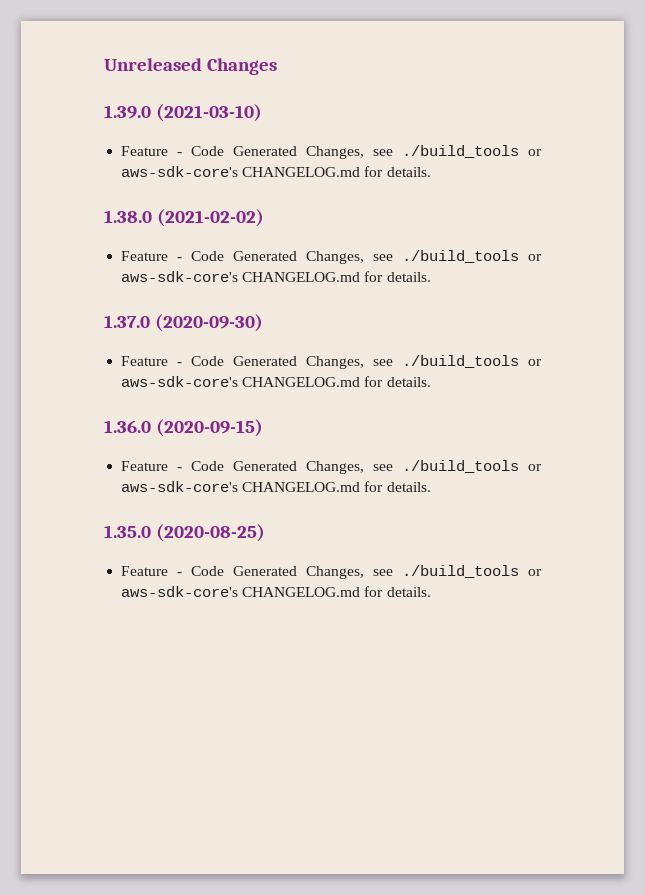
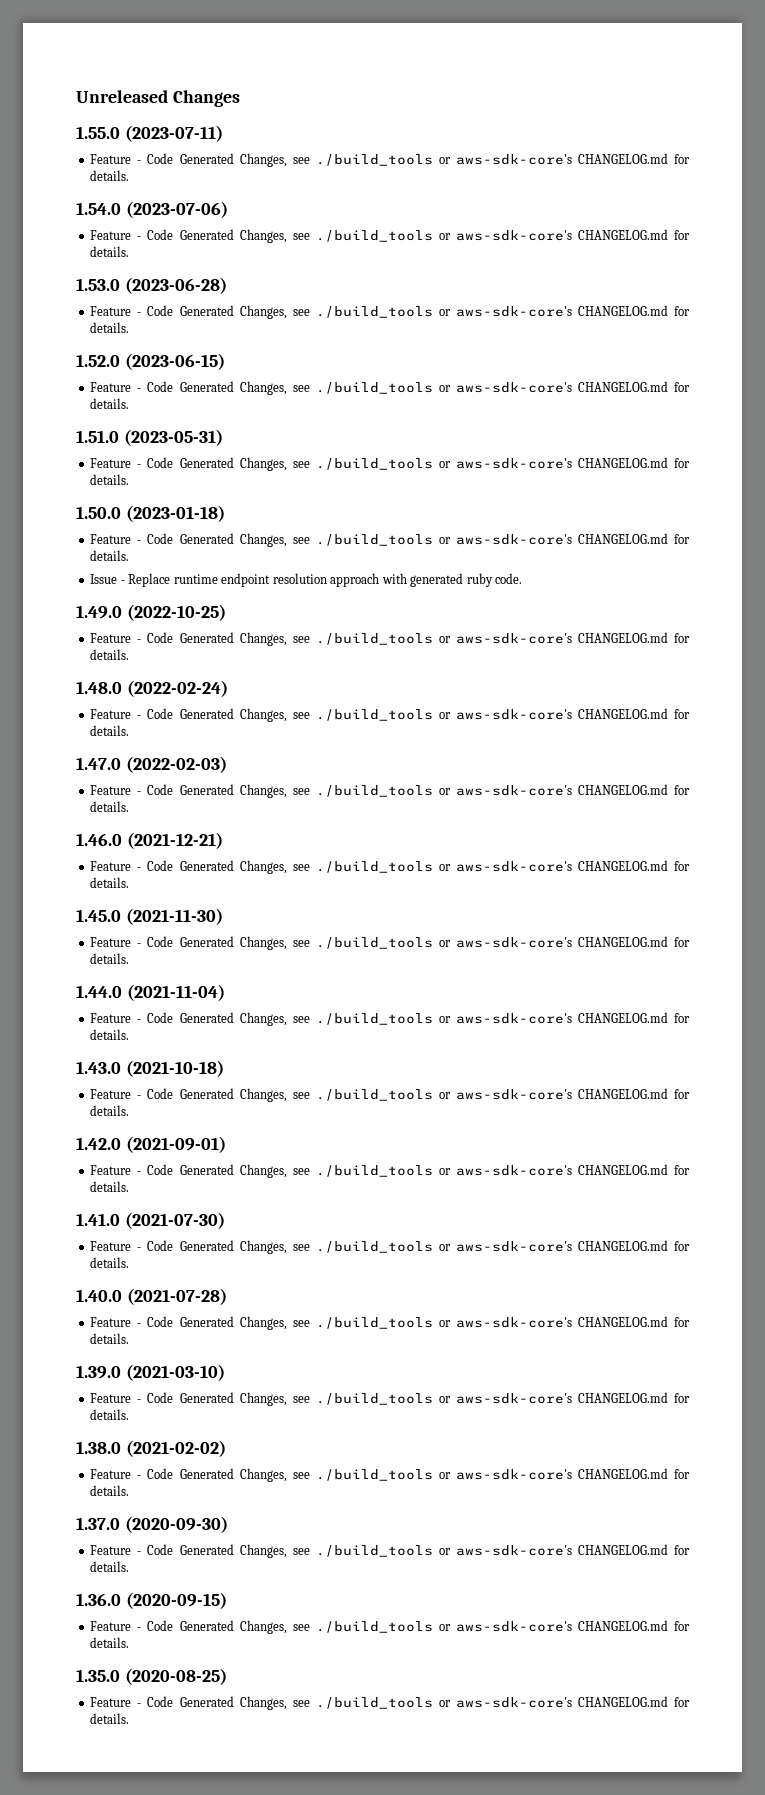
+ 1.55.0 (2023-07-11)
+ Feature - Code Generated Changes, see ./build_tools or aws-sdk-core's CHANGELOG.md for details.
+ 1.54.0 (2023-07-06)
+ Feature - Code Generated Changes, see ./build_tools or aws-sdk-core's CHANGELOG.md for details.
+ 1.53.0 (2023-06-28)
+ Feature - Code Generated Changes, see ./build_tools or aws-sdk-core's CHANGELOG.md for details.
+ 1.52.0 (2023-06-15)
+ Feature - Code Generated Changes, see ./build_tools or aws-sdk-core's CHANGELOG.md for details.
+ 1.51.0 (2023-05-31)
+ Feature - Code Generated Changes, see ./build_tools or aws-sdk-core's CHANGELOG.md for details.
+ 1.50.0 (2023-01-18)
+ Feature - Code Generated Changes, see ./build_tools or aws-sdk-core's CHANGELOG.md for details.
+ Issue - Replace runtime endpoint resolution approach with generated ruby code.
+ 1.49.0 (2022-10-25)
+ Feature - Code Generated Changes, see ./build_tools or aws-sdk-core's CHANGELOG.md for details.
+ 1.48.0 (2022-02-24)
+ Feature - Code Generated Changes, see ./build_tools or aws-sdk-core's CHANGELOG.md for details.
+ 1.47.0 (2022-02-03)
+ Feature - Code Generated Changes, see ./build_tools or aws-sdk-core's CHANGELOG.md for details.
+ 1.46.0 (2021-12-21)
+ Feature - Code Generated Changes, see ./build_tools or aws-sdk-core's CHANGELOG.md for details.
+ 1.45.0 (2021-11-30)
+ Feature - Code Generated Changes, see ./build_tools or aws-sdk-core's CHANGELOG.md for details.
+ 1.44.0 (2021-11-04)
+ Feature - Code Generated Changes, see ./build_tools or aws-sdk-core's CHANGELOG.md for details.
+ 1.43.0 (2021-10-18)
+ Feature - Code Generated Changes, see ./build_tools or aws-sdk-core's CHANGELOG.md for details.
+ 1.42.0 (2021-09-01)
+ Feature - Code Generated Changes, see ./build_tools or aws-sdk-core's CHANGELOG.md for details.
+ 1.41.0 (2021-07-30)
+ Feature - Code Generated Changes, see ./build_tools or aws-sdk-core's CHANGELOG.md for details.
+ 1.40.0 (2021-07-28)
+ Feature - Code Generated Changes, see ./build_tools or aws-sdk-core's CHANGELOG.md for details.

